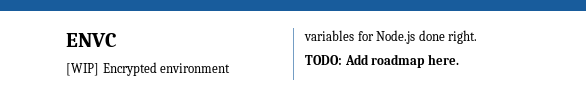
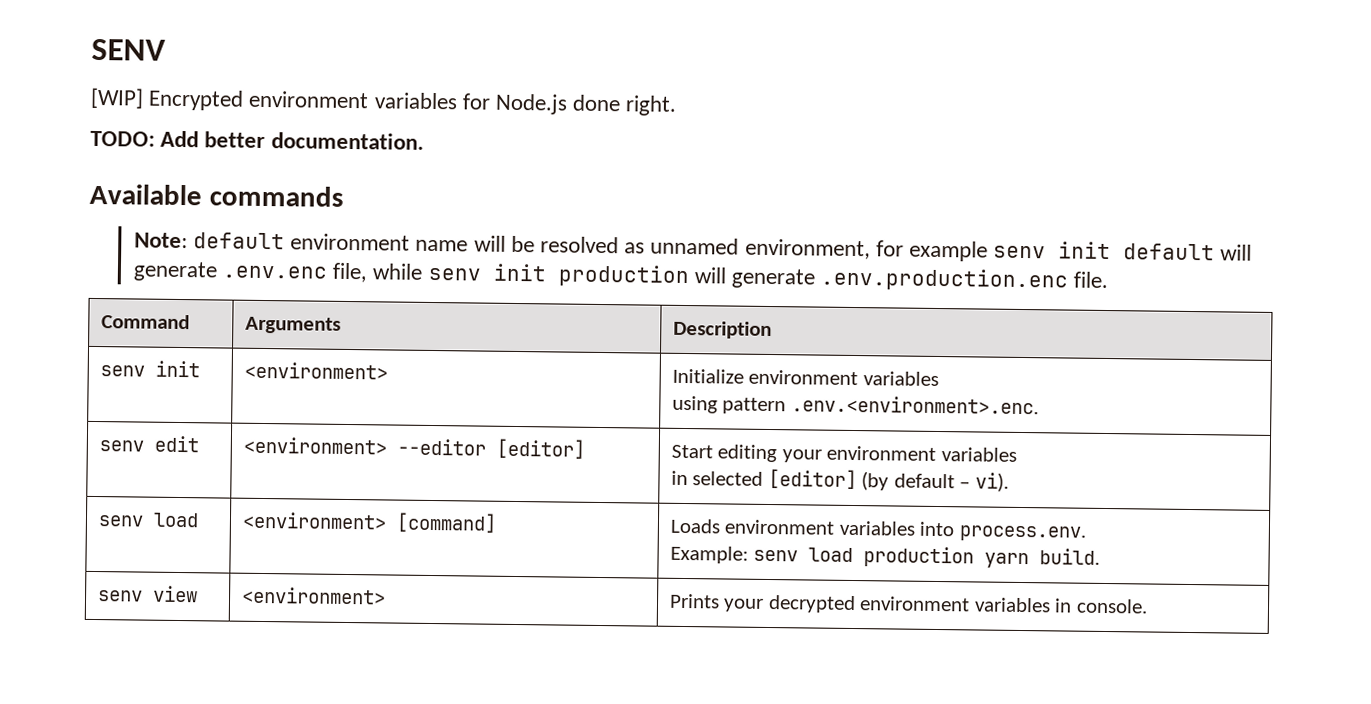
- ENVC
+ SENV
- TODO: Add roadmap here.
+ TODO: Add better documentation.
+ Available commands
+ Note: default environment name will be resolved as unnamed environment, for example senv init default will generate .env.enc file, while senv init production will generate .env.production.enc file.
+ Command | Arguments | Description
+ senv init | <environment> | Initialize environment variables
+ using pattern .env.<environment>.enc.
+ senv edit | <environment> --editor [editor] | Start editing your environment variables
+ in selected [editor] (by default – vi).
+ senv load | <environment> [command] | Loads environment variables into process.env.
+ Example: senv load production yarn build.
+ senv view | <environment> | Prints your decrypted environment variables in console.

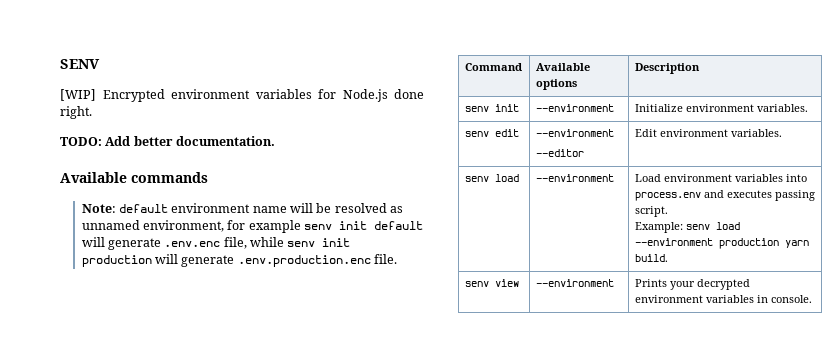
- Command | Arguments | Description
+ Command | Available options | Description
- senv init | <environment> | Initialize environment variables
- using pattern .env.<environment>.enc.
+ senv init | --environment | Initialize environment variables.
- senv edit | <environment> --editor [editor] | Start editing your environment variables
- in selected [editor] (by default – vi).
- senv load | <environment> [command] | Loads environment variables into process.env.
- Example: senv load production yarn build.
+ senv edit | --environment
+ --editor | Edit environment variables.
+ senv load | --environment | Load environment variables into process.env and executes passing script.
+ Example: senv load --environment production yarn build.
- senv view | <environment> | Prints your decrypted environment variables in console.
+ senv view | --environment | Prints your decrypted environment variables in console.

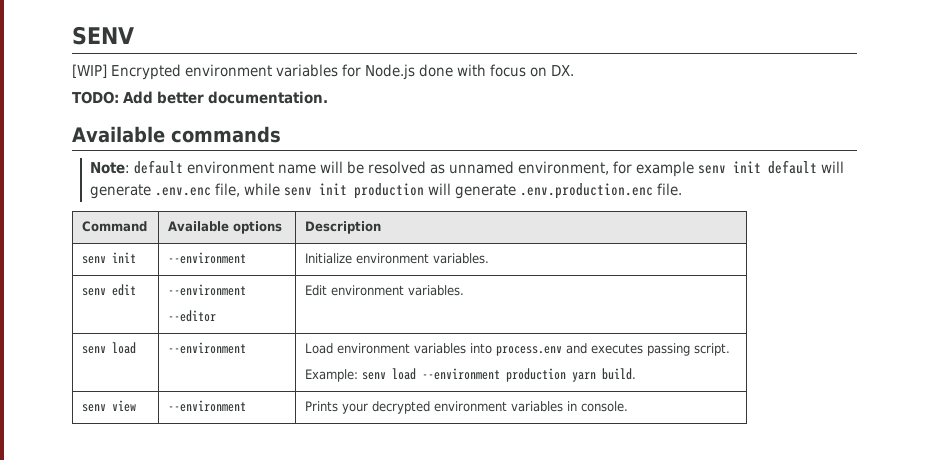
- [WIP] Encrypted environment variables for Node.js done right.
+ [WIP] Encrypted environment variables for Node.js done with focus on DX.

